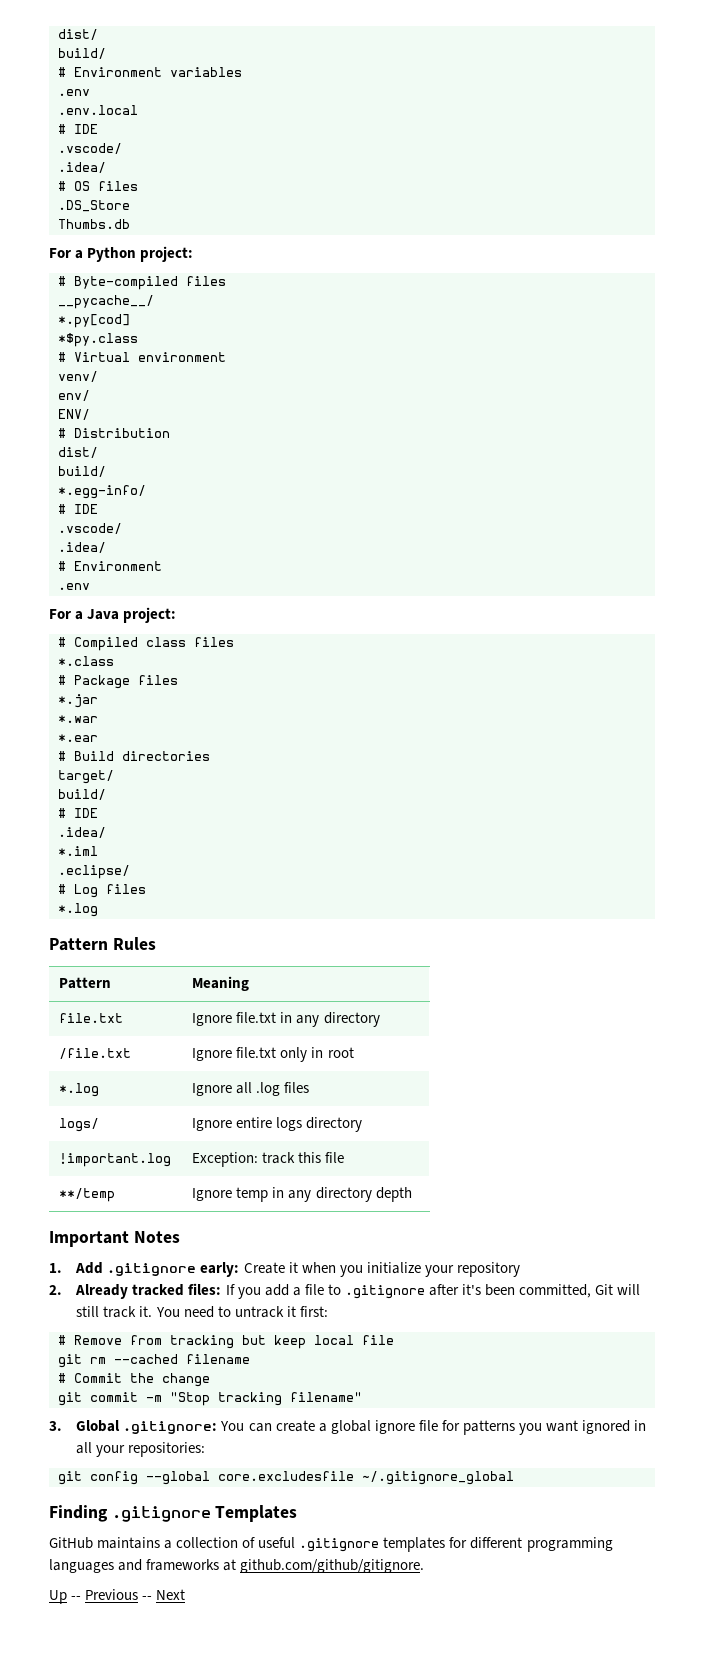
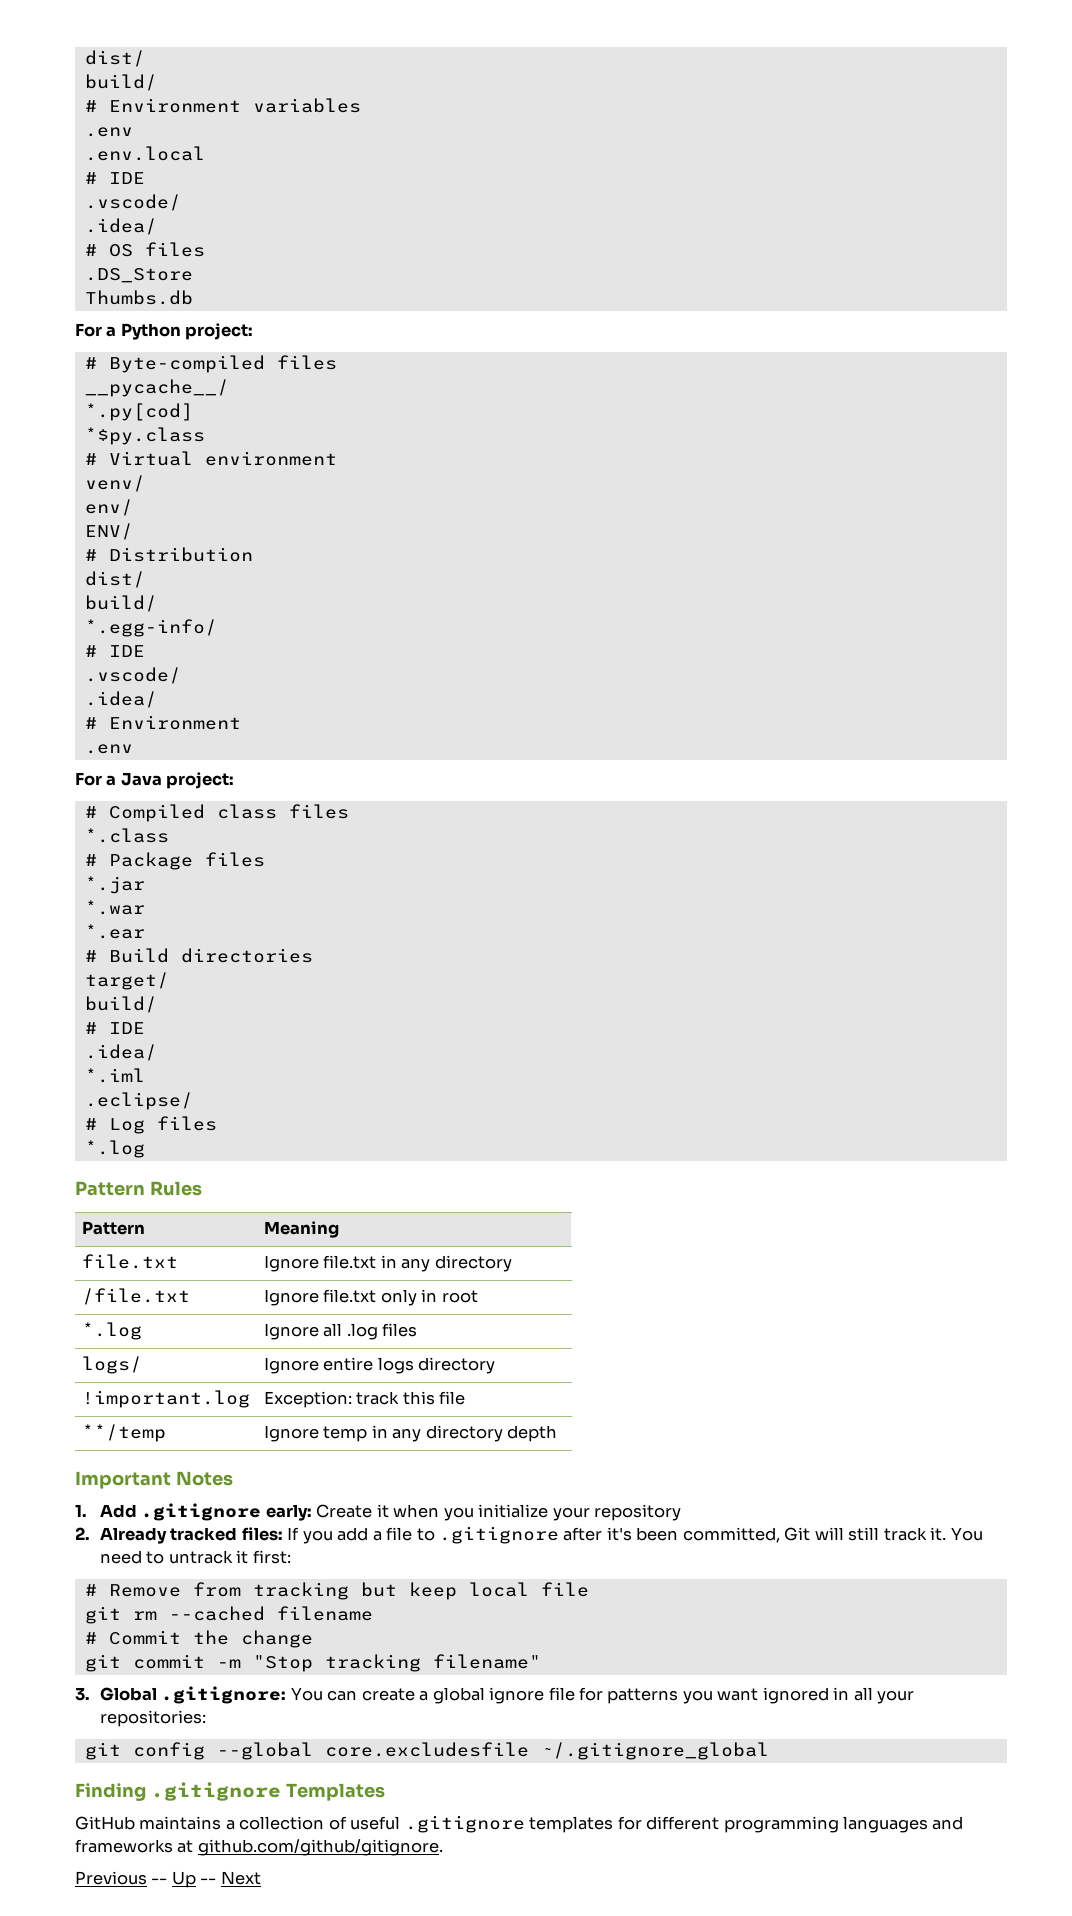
- Up -- Previous -- Next
+ Previous -- Up -- Next

